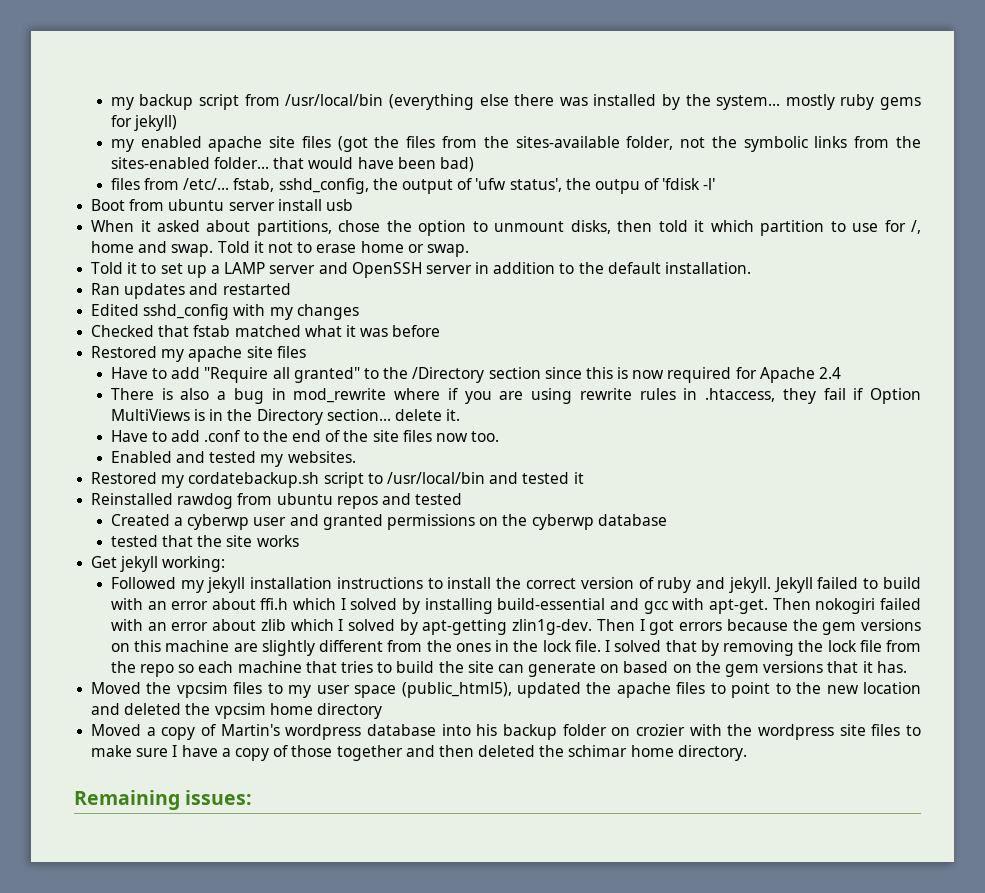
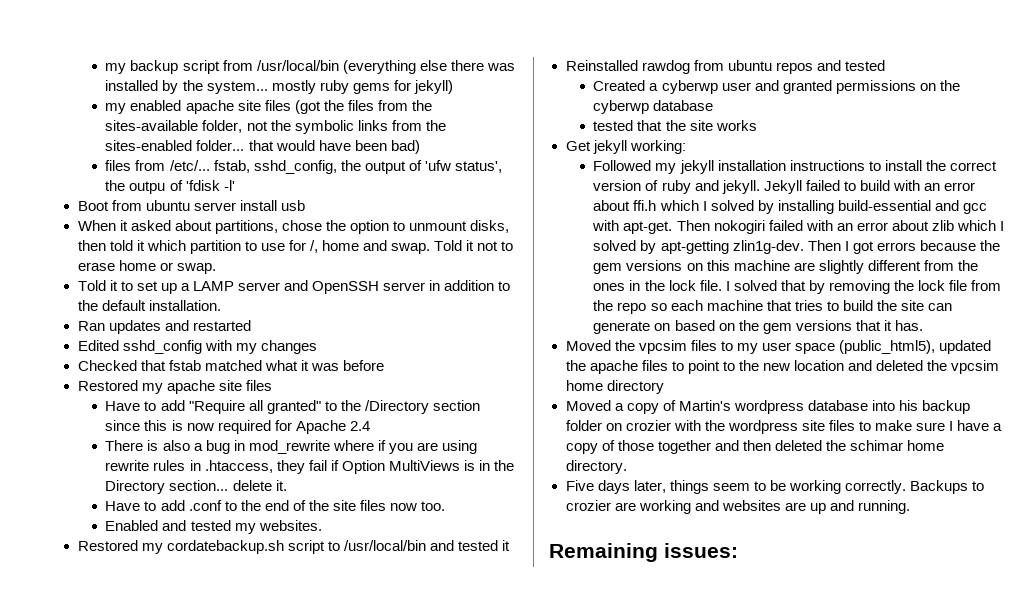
+ Five days later, things seem to be working correctly. Backups to crozier are working and websites are up and running.

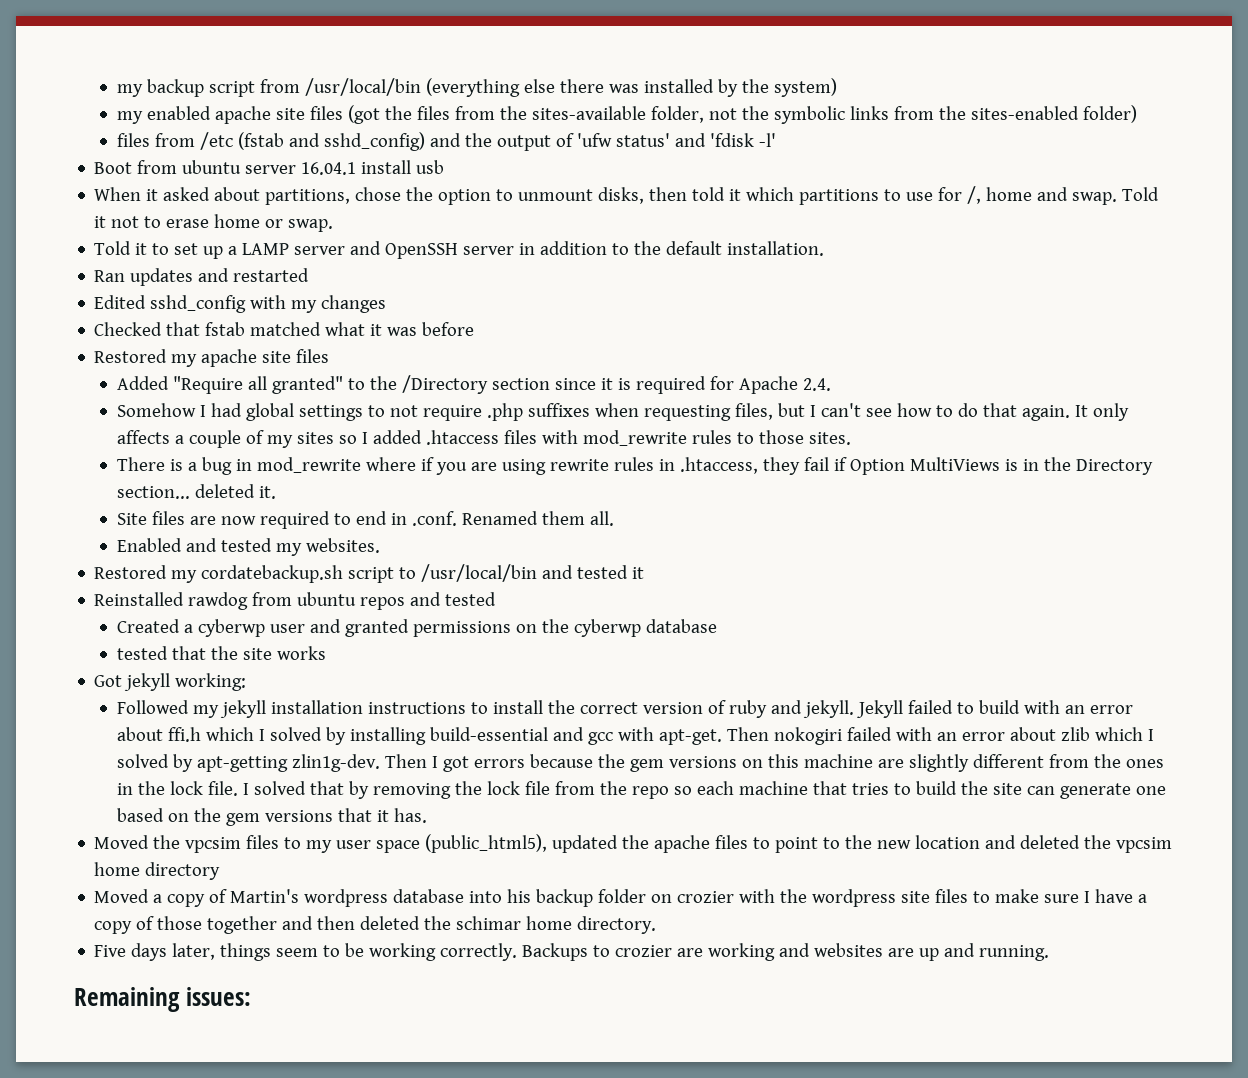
- my backup script from /usr/local/bin (everything else there was installed by the system... mostly ruby gems for jekyll)
+ my backup script from /usr/local/bin (everything else there was installed by the system)
- my enabled apache site files (got the files from the sites-available folder, not the symbolic links from the sites-enabled folder... that would have been bad)
- files from /etc/... fstab, sshd_config, the output of 'ufw status', the outpu of 'fdisk -l'
+ my enabled apache site files (got the files from the sites-available folder, not the symbolic links from the sites-enabled folder)
+ files from /etc (fstab and sshd_config) and the output of 'ufw status' and 'fdisk -l'
- Boot from ubuntu server install usb
+ Boot from ubuntu server 16.04.1 install usb
- When it asked about partitions, chose the option to unmount disks, then told it which partition to use for /, home and swap.
+ When it asked about partitions, chose the option to unmount disks, then told it which partitions to use for /, home and swap.
- Have to add "Require all granted" to the /Directory section since this is now required for Apache 2.4
+ Added "Require all granted" to the /Directory section since it is required for Apache 2.4.
+ Somehow I had global settings to not require .php suffixes when requesting files, but I can't see how to do that again. It only affects a couple of my sites so I added .htaccess files with mod_rewrite rules to those sites.
- There is also a bug in mod_rewrite where if you are using rewrite rules in .htaccess, they fail if Option MultiViews is in the Directory section... delete it.
+ There is a bug in mod_rewrite where if you are using rewrite rules in .htaccess, they fail if Option MultiViews is in the Directory section... deleted it.
- Have to add .conf to the end of the site files now too.
+ Site files are now required to end in .conf. Renamed them all.
- Get jekyll working:
+ Got jekyll working:
- I solved that by removing the lock file from the repo so each machine that tries to build the site can generate on based on the gem versions that it has.
+ I solved that by removing the lock file from the repo so each machine that tries to build the site can generate one based on the gem versions that it has.

